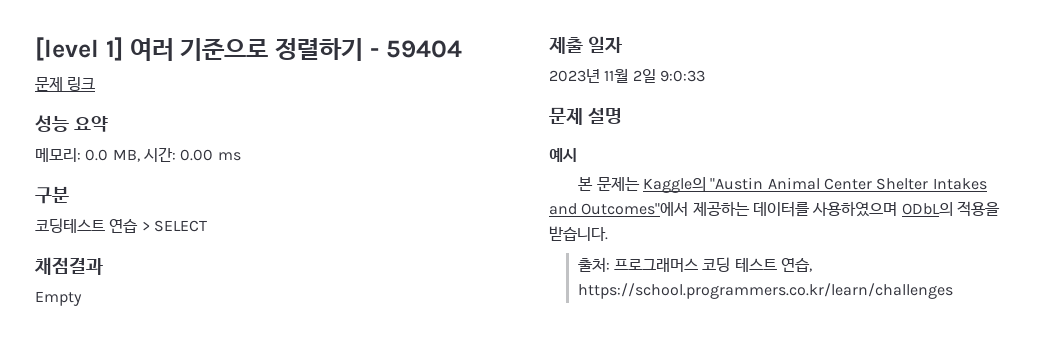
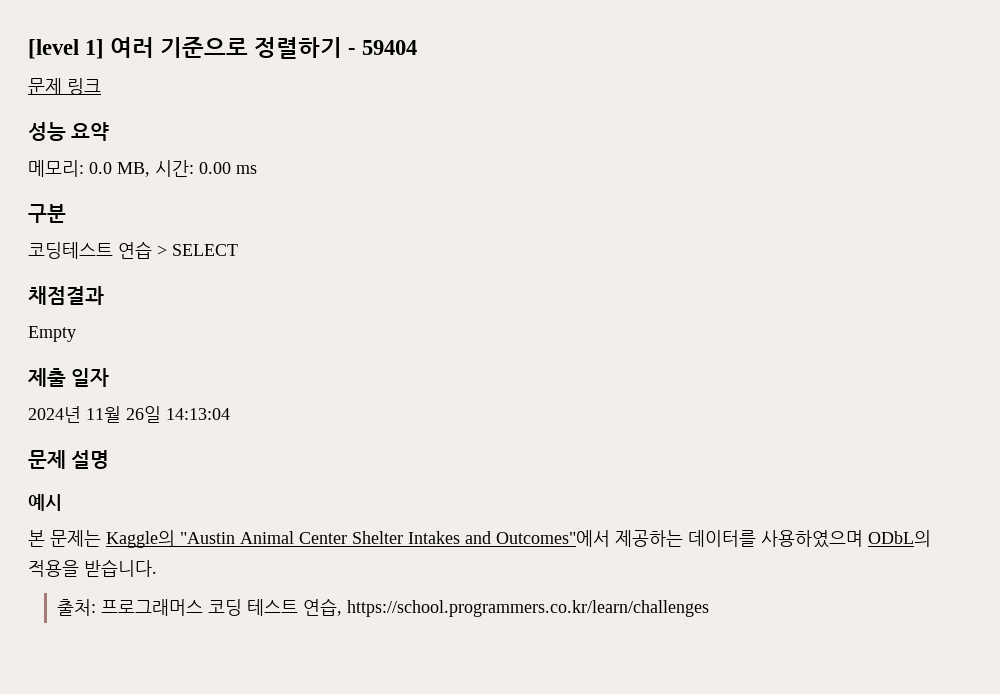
- 2023년 11월 2일 9:0:33
+ 2024년 11월 26일 14:13:04

